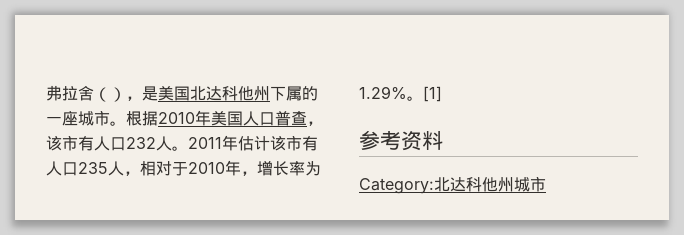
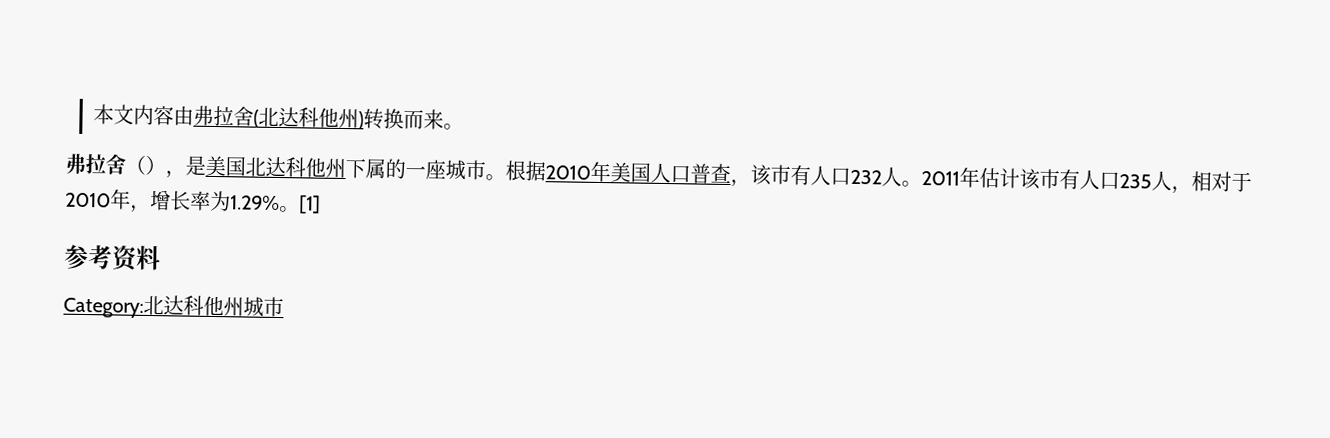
+ 本文内容由弗拉舍(北达科他州)转换而来。

